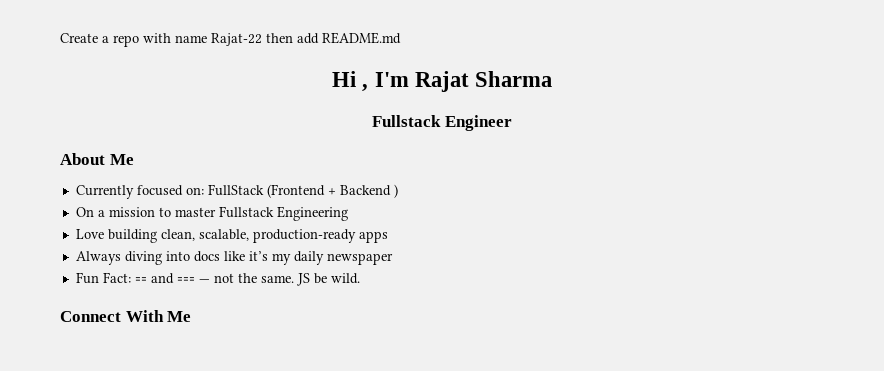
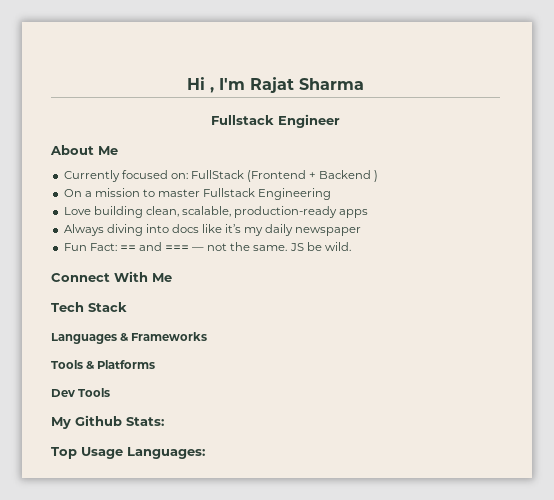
- Create a repo with name Rajat-22 then add README.md
+ Tech Stack
+ Languages & Frameworks
+ Tools & Platforms
+ Dev Tools
+ My Github Stats:
+ Top Usage Languages:

